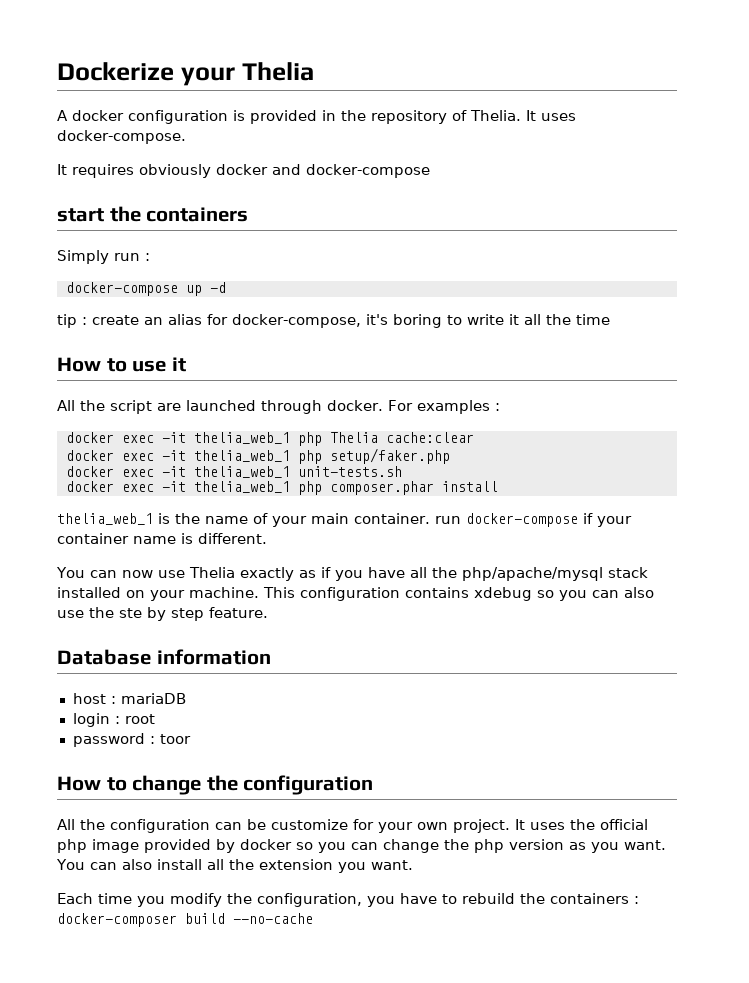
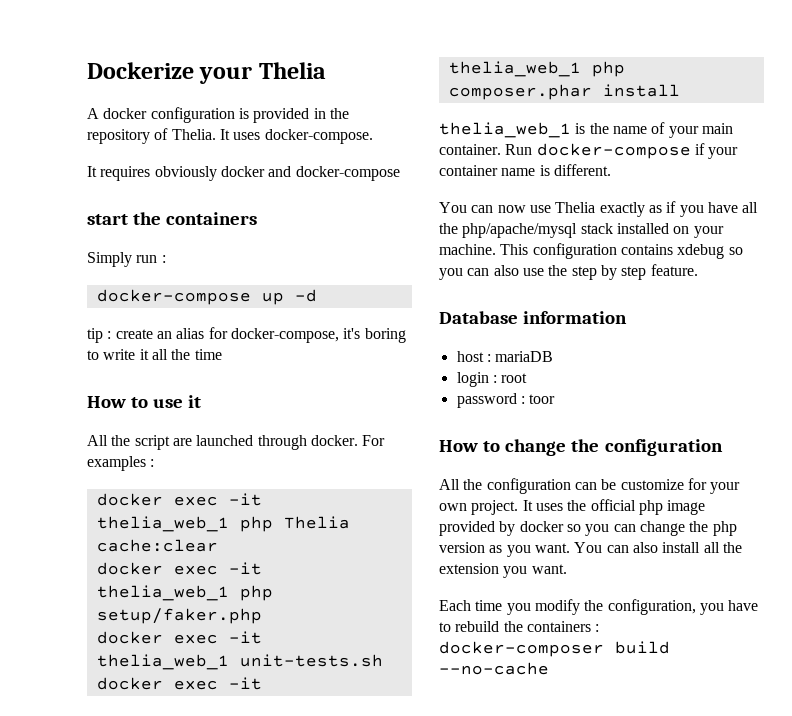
- thelia_web_1 is the name of your main container. run docker-compose if your container name is different.
+ thelia_web_1 is the name of your main container. Run docker-compose if your container name is different.
- This configuration contains xdebug so you can also use the ste by step feature.
+ This configuration contains xdebug so you can also use the step by step feature.

